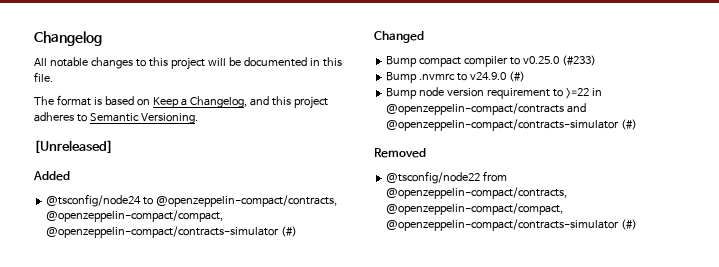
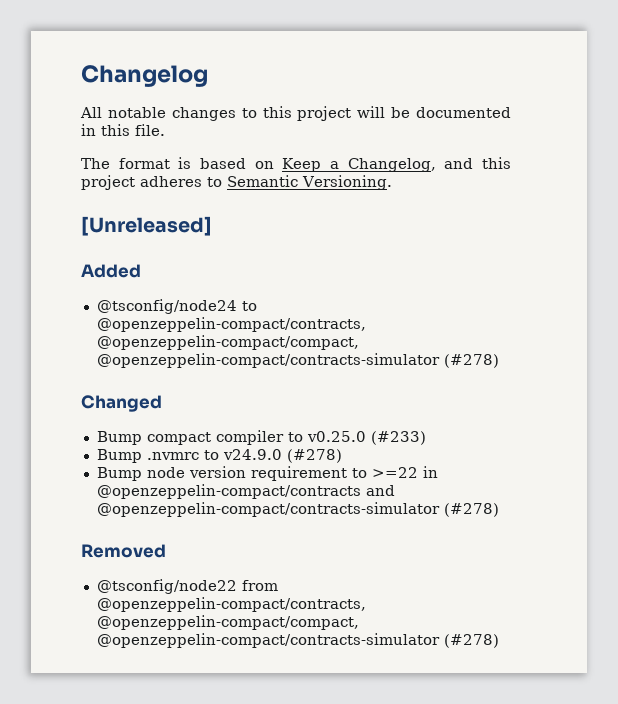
- @tsconfig/node24 to @openzeppelin-compact/contracts, @openzeppelin-compact/compact, @openzeppelin-compact/contracts-simulator (#)
+ @tsconfig/node24 to @openzeppelin-compact/contracts, @openzeppelin-compact/compact, @openzeppelin-compact/contracts-simulator (#278)
- Bump .nvmrc to v24.9.0 (#)
+ Bump .nvmrc to v24.9.0 (#278)
- Bump node version requirement to >=22 in @openzeppelin-compact/contracts and @openzeppelin-compact/contracts-simulator (#)
+ Bump node version requirement to >=22 in @openzeppelin-compact/contracts and @openzeppelin-compact/contracts-simulator (#278)
- @tsconfig/node22 from @openzeppelin-compact/contracts, @openzeppelin-compact/compact, @openzeppelin-compact/contracts-simulator (#)
+ @tsconfig/node22 from @openzeppelin-compact/contracts, @openzeppelin-compact/compact, @openzeppelin-compact/contracts-simulator (#278)

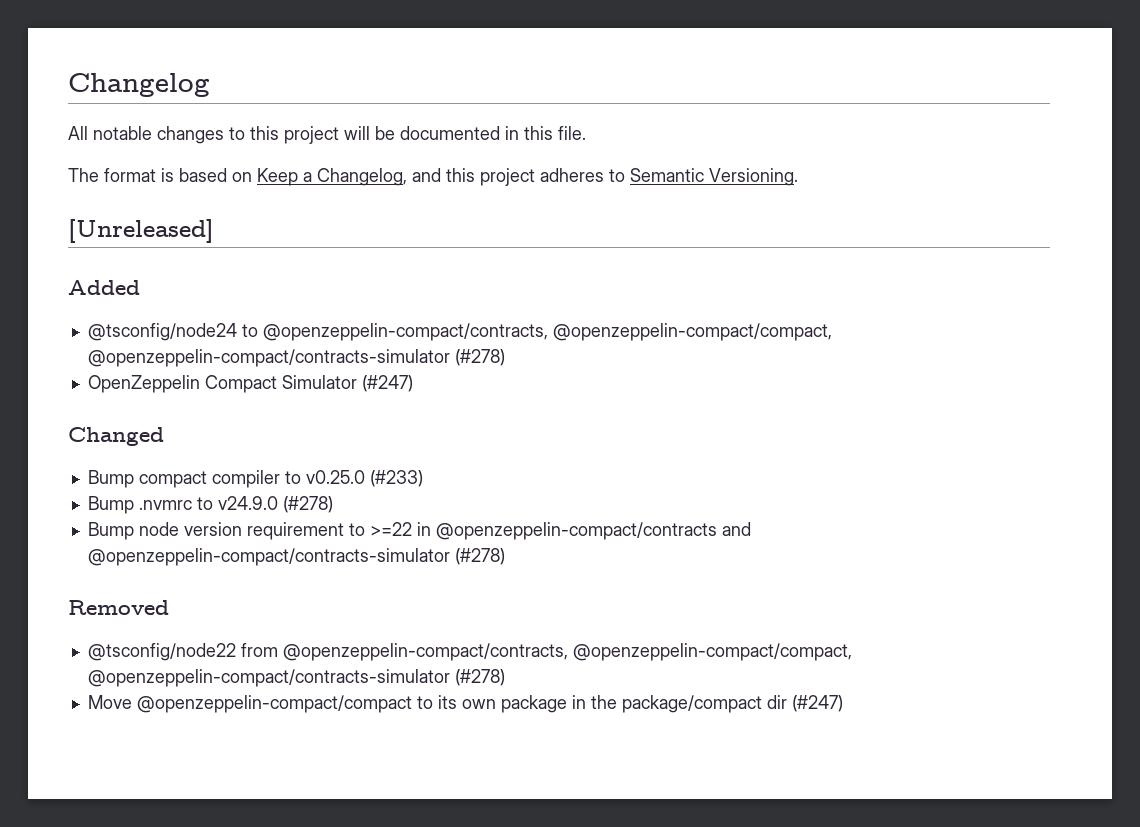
+ OpenZeppelin Compact Simulator (#247)
+ Move @openzeppelin-compact/compact to its own package in the package/compact dir (#247)

